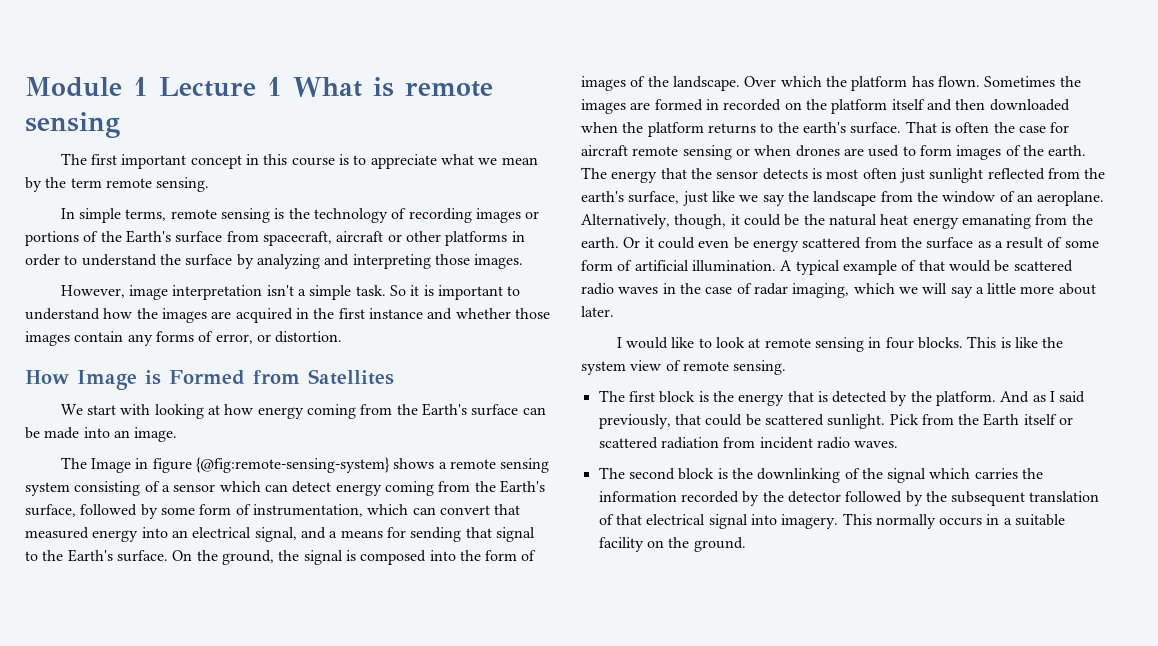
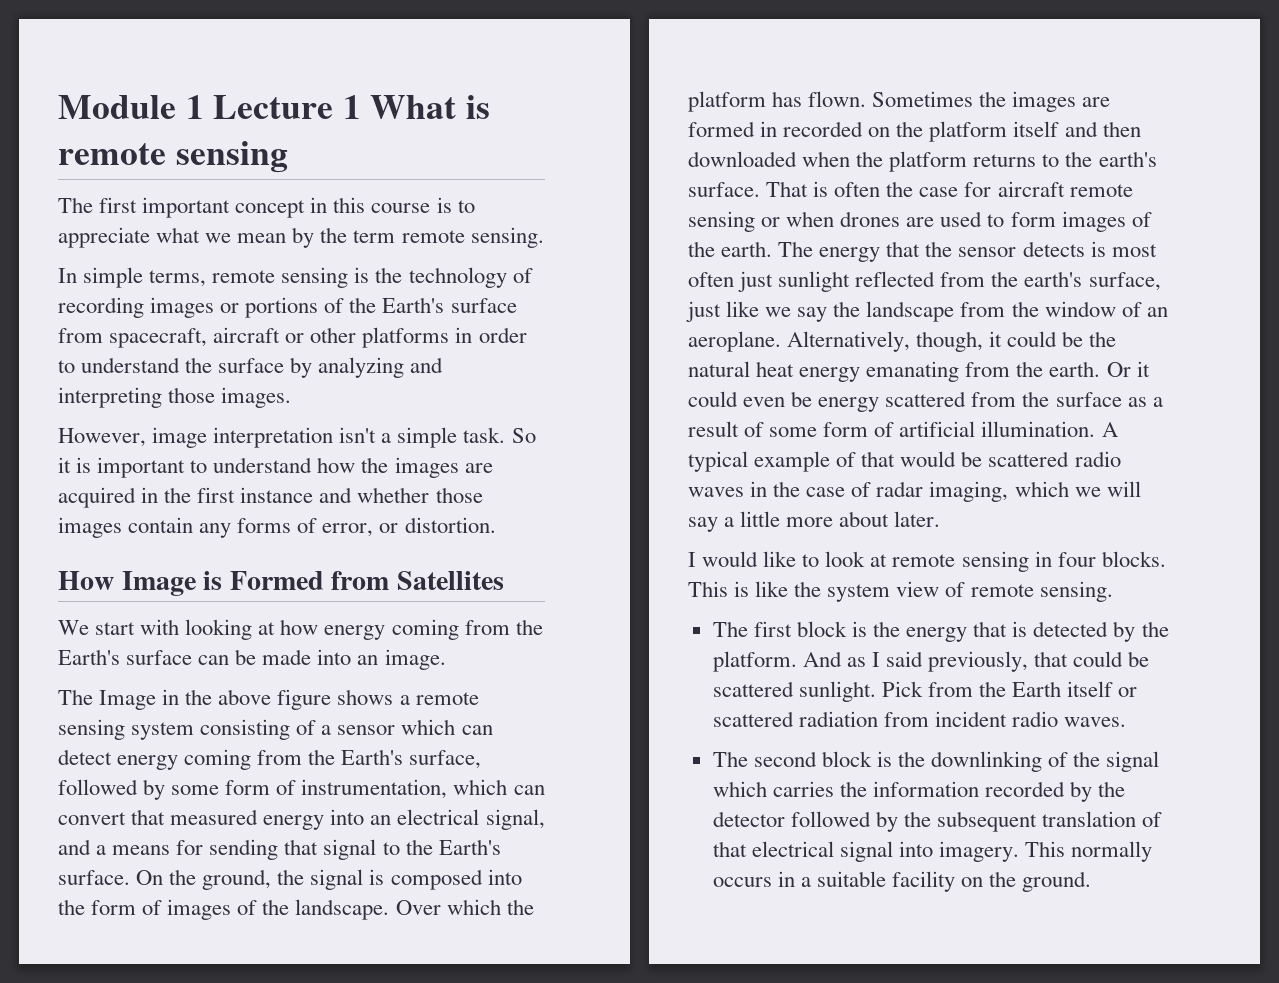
- The Image in figure {@fig:remote-sensing-system} shows a remote sensing system consisting of a sensor which can detect energy coming from the Earth's surface, followed by some form of instrumentation, which can convert that measured energy into an electrical signal, and a means for sending that signal to the Earth's surface.
+ The Image in the above figure shows a remote sensing system consisting of a sensor which can detect energy coming from the Earth's surface, followed by some form of instrumentation, which can convert that measured energy into an electrical signal, and a means for sending that signal to the Earth's surface.

